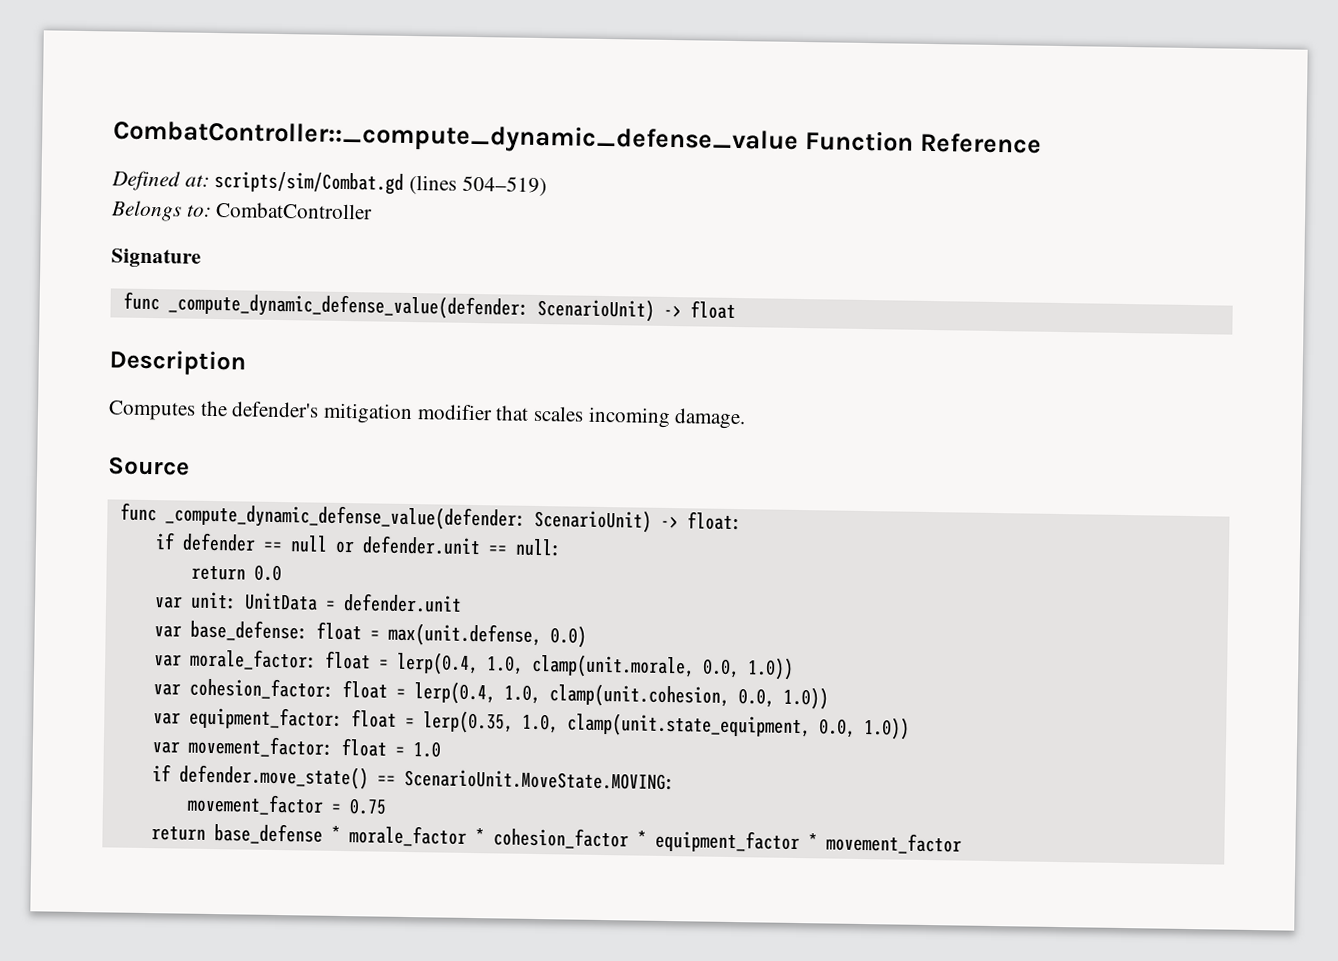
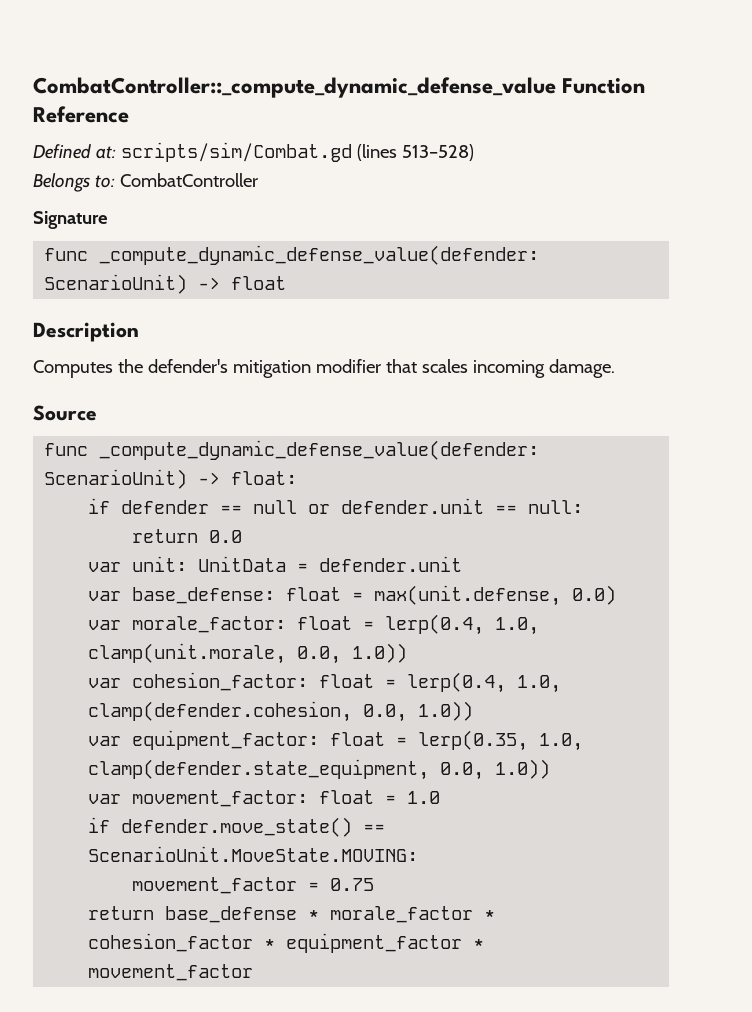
- Defined at: scripts/sim/Combat.gd (lines 504–519)
+ Defined at: scripts/sim/Combat.gd (lines 513–528)
- var cohesion_factor: float = lerp(0.4, 1.0, clamp(unit.cohesion, 0.0, 1.0))
+ var cohesion_factor: float = lerp(0.4, 1.0, clamp(defender.cohesion, 0.0, 1.0))
- var equipment_factor: float = lerp(0.35, 1.0, clamp(unit.state_equipment, 0.0, 1.0))
+ var equipment_factor: float = lerp(0.35, 1.0, clamp(defender.state_equipment, 0.0, 1.0))

